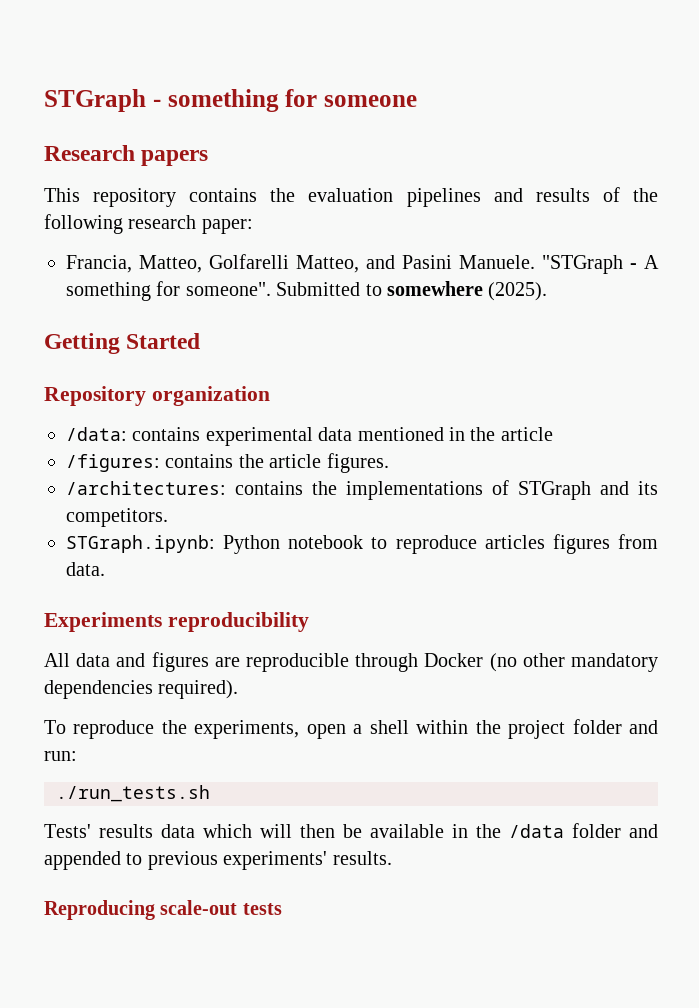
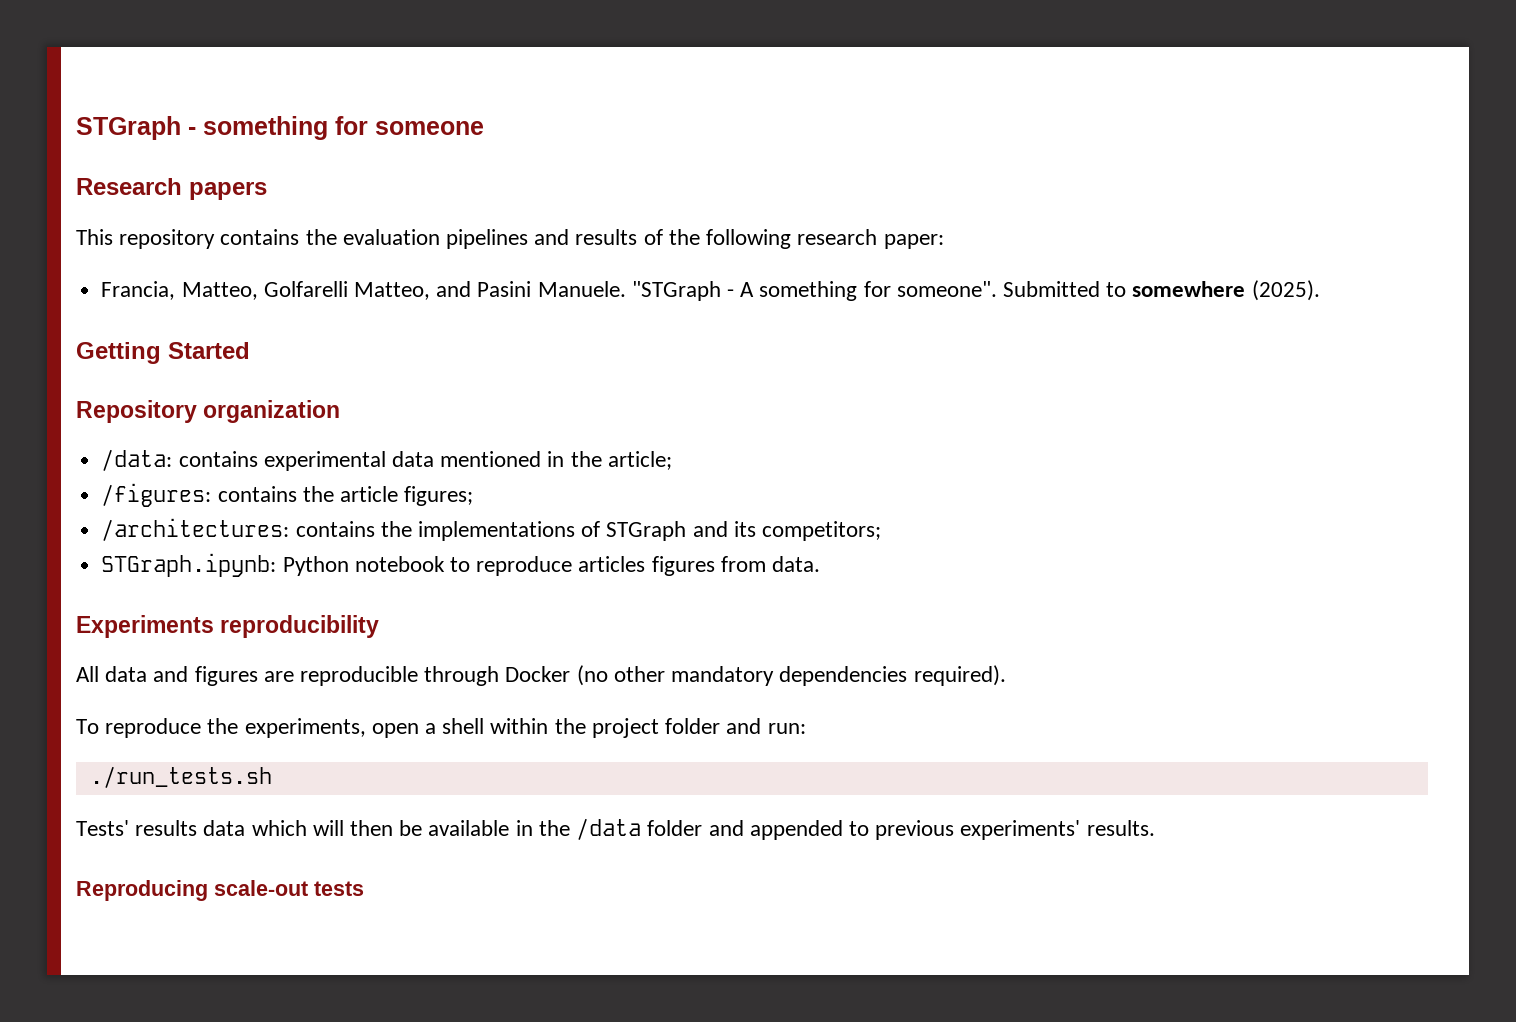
- /data: contains experimental data mentioned in the article
+ /data: contains experimental data mentioned in the article;
- /figures: contains the article figures.
+ /figures: contains the article figures;
- /architectures: contains the implementations of STGraph and its competitors.
+ /architectures: contains the implementations of STGraph and its competitors;

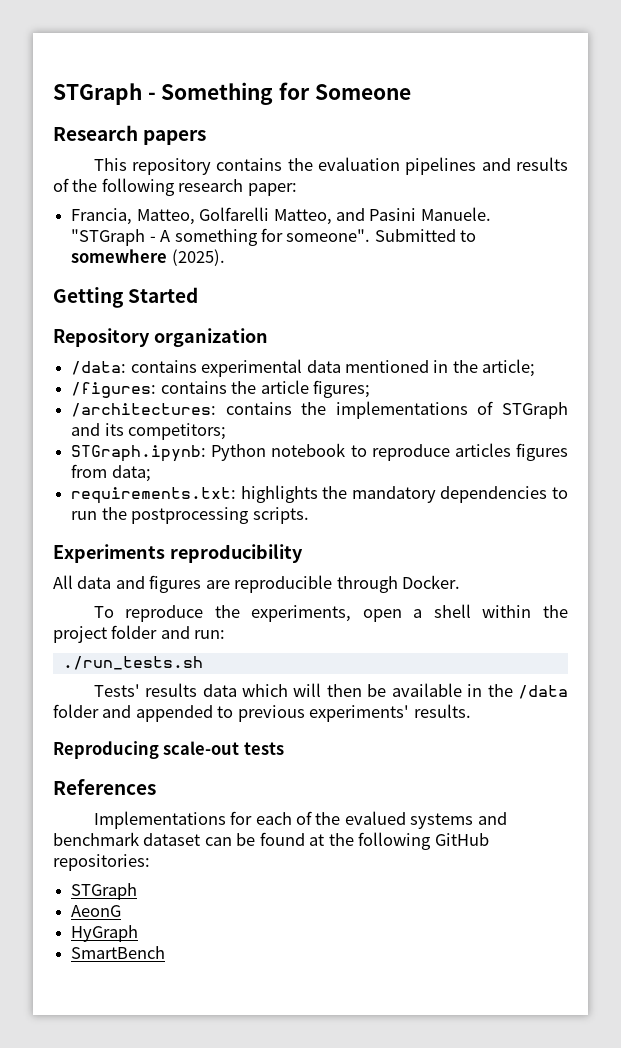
- STGraph - something for someone
+ STGraph - Something for Someone
- STGraph.ipynb: Python notebook to reproduce articles figures from data.
+ STGraph.ipynb: Python notebook to reproduce articles figures from data;
+ requirements.txt: highlights the mandatory dependencies to run the postprocessing scripts.
- All data and figures are reproducible through Docker (no other mandatory dependencies required).
+ All data and figures are reproducible through Docker.
+ References
+ Implementations for each of the evalued systems and benchmark dataset can be found at the following GitHub repositories:
+ STGraph
+ AeonG
+ HyGraph
+ SmartBench

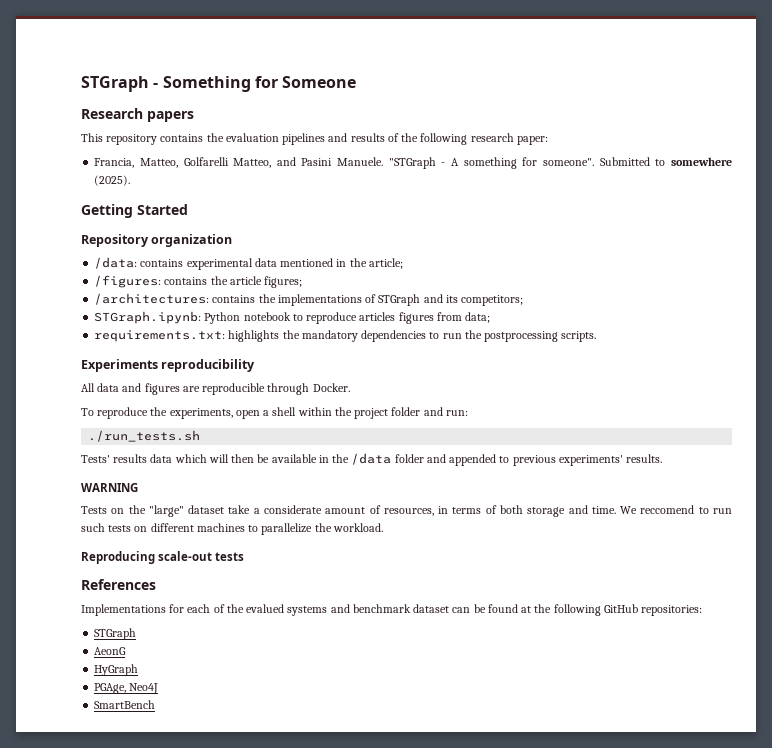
+ WARNING
+ Tests on the "large" dataset take a considerate amount of resources, in terms of both storage and time. We reccomend to run such tests on different machines to parallelize the workload.
+ PGAge, Neo4J

